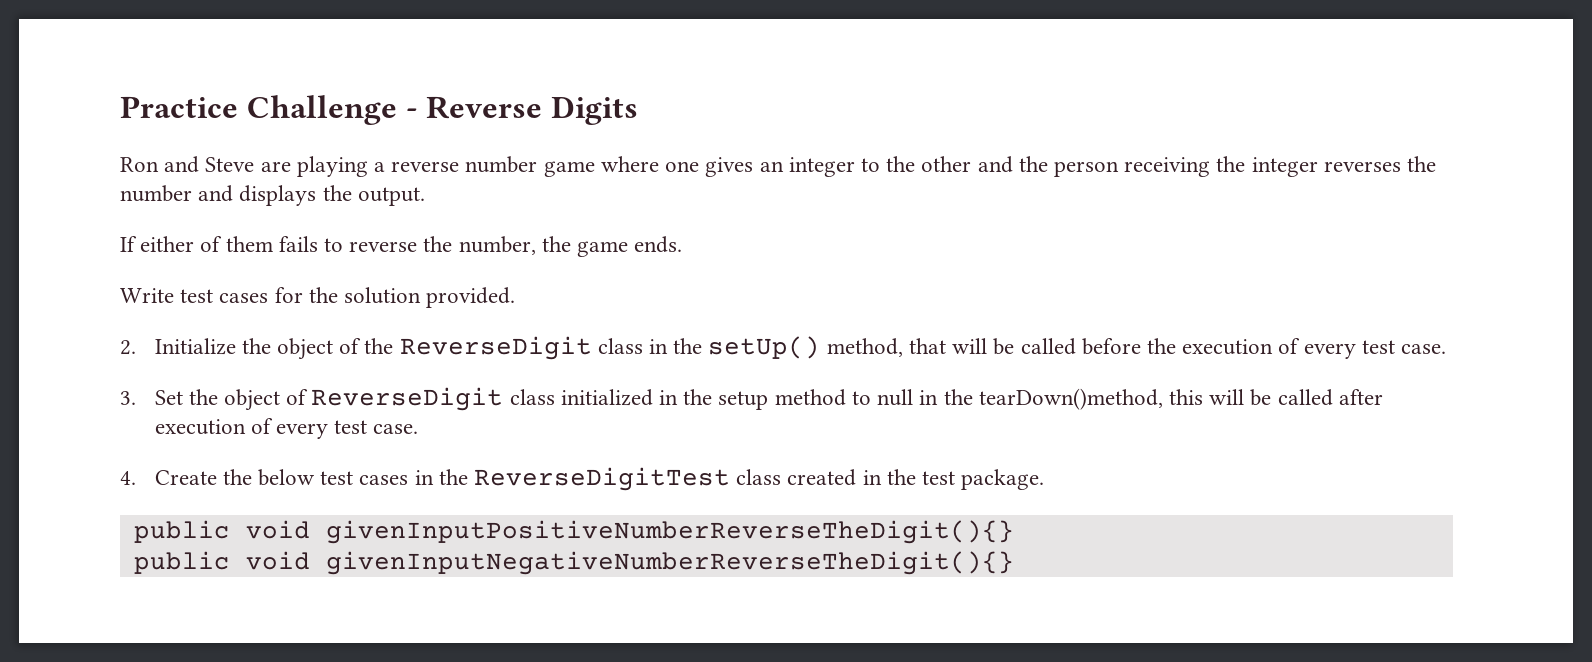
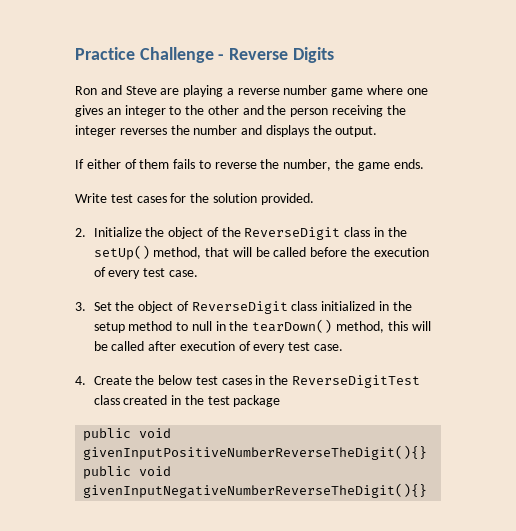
- 3. Set the object of ReverseDigit class initialized in the setup method to null in the tearDown()method, this will be called after execution of every test case.
+ 3. Set the object of ReverseDigit class initialized in the setup method to null in the tearDown() method, this will be called after execution of every test case.
- 4. Create the below test cases in the ReverseDigitTest class created in the test package.
+ 4. Create the below test cases in the ReverseDigitTest class created in the test package

